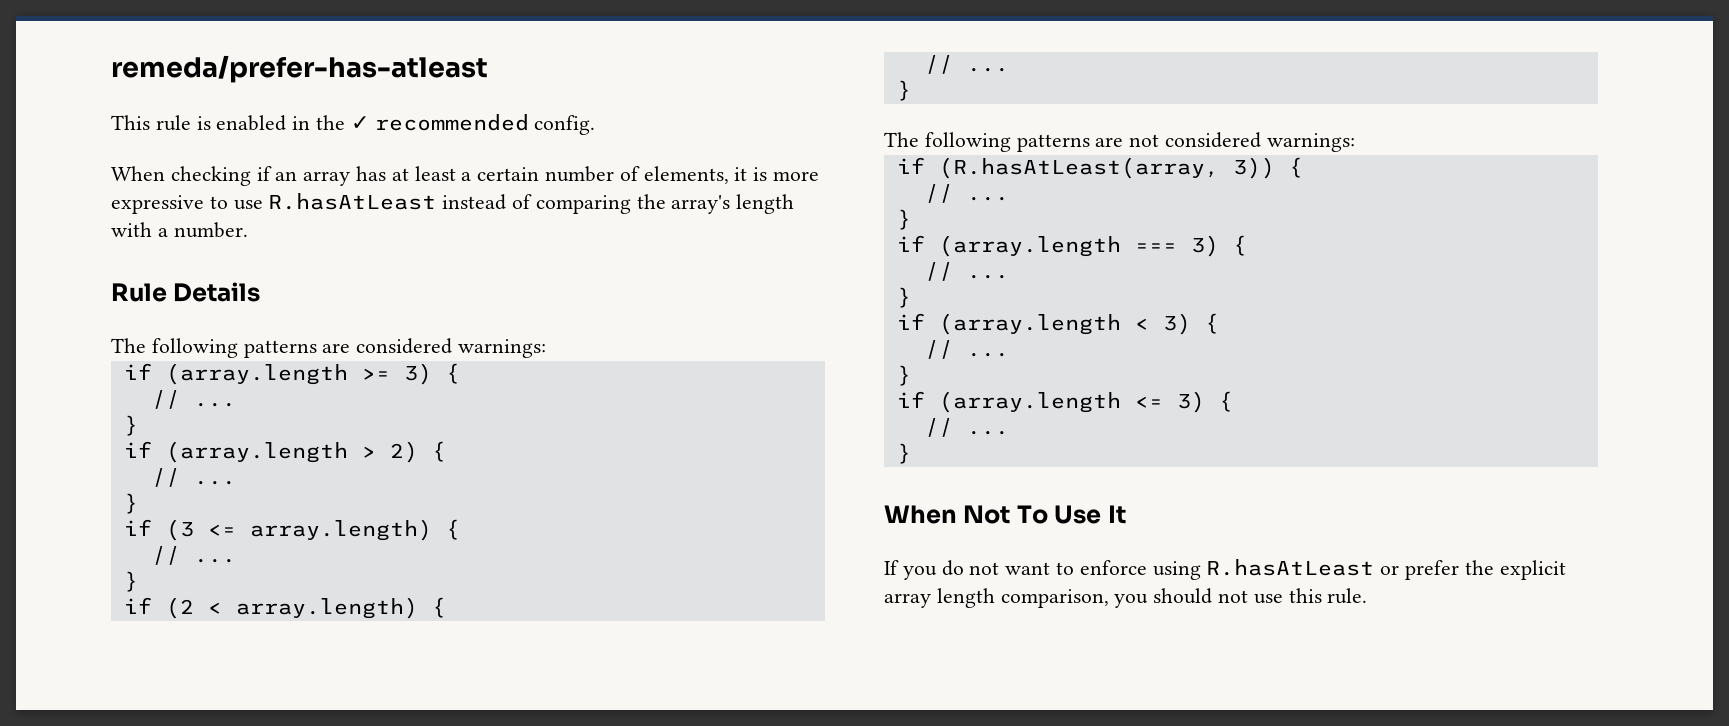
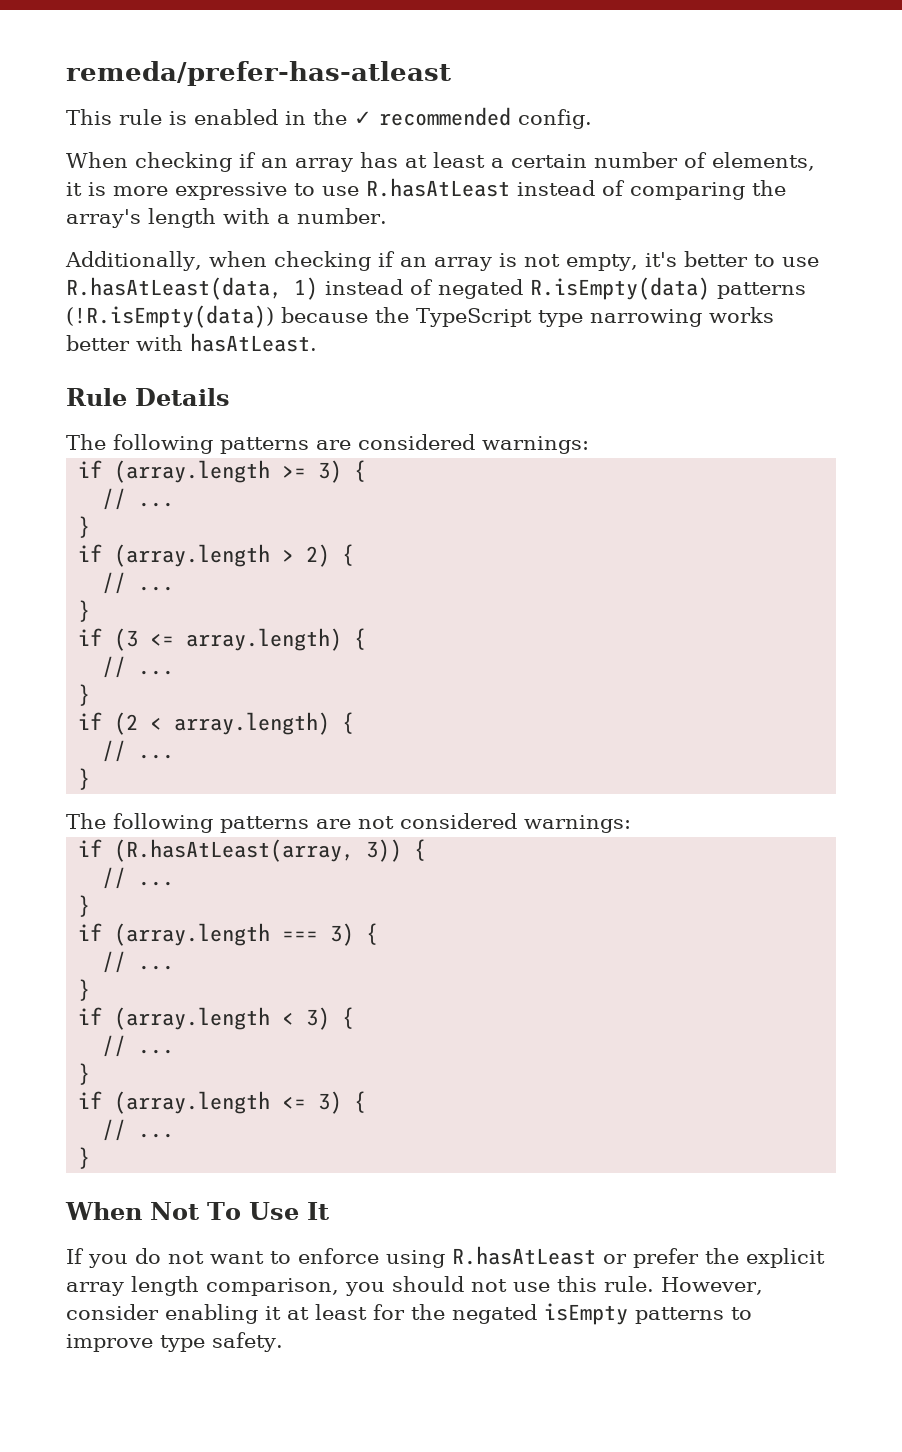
+ Additionally, when checking if an array is not empty, it's better to use R.hasAtLeast(data, 1) instead of negated R.isEmpty(data) patterns (!R.isEmpty(data)) because the TypeScript type narrowing works better with hasAtLeast.
+ However, consider enabling it at least for the negated isEmpty patterns to improve type safety.

